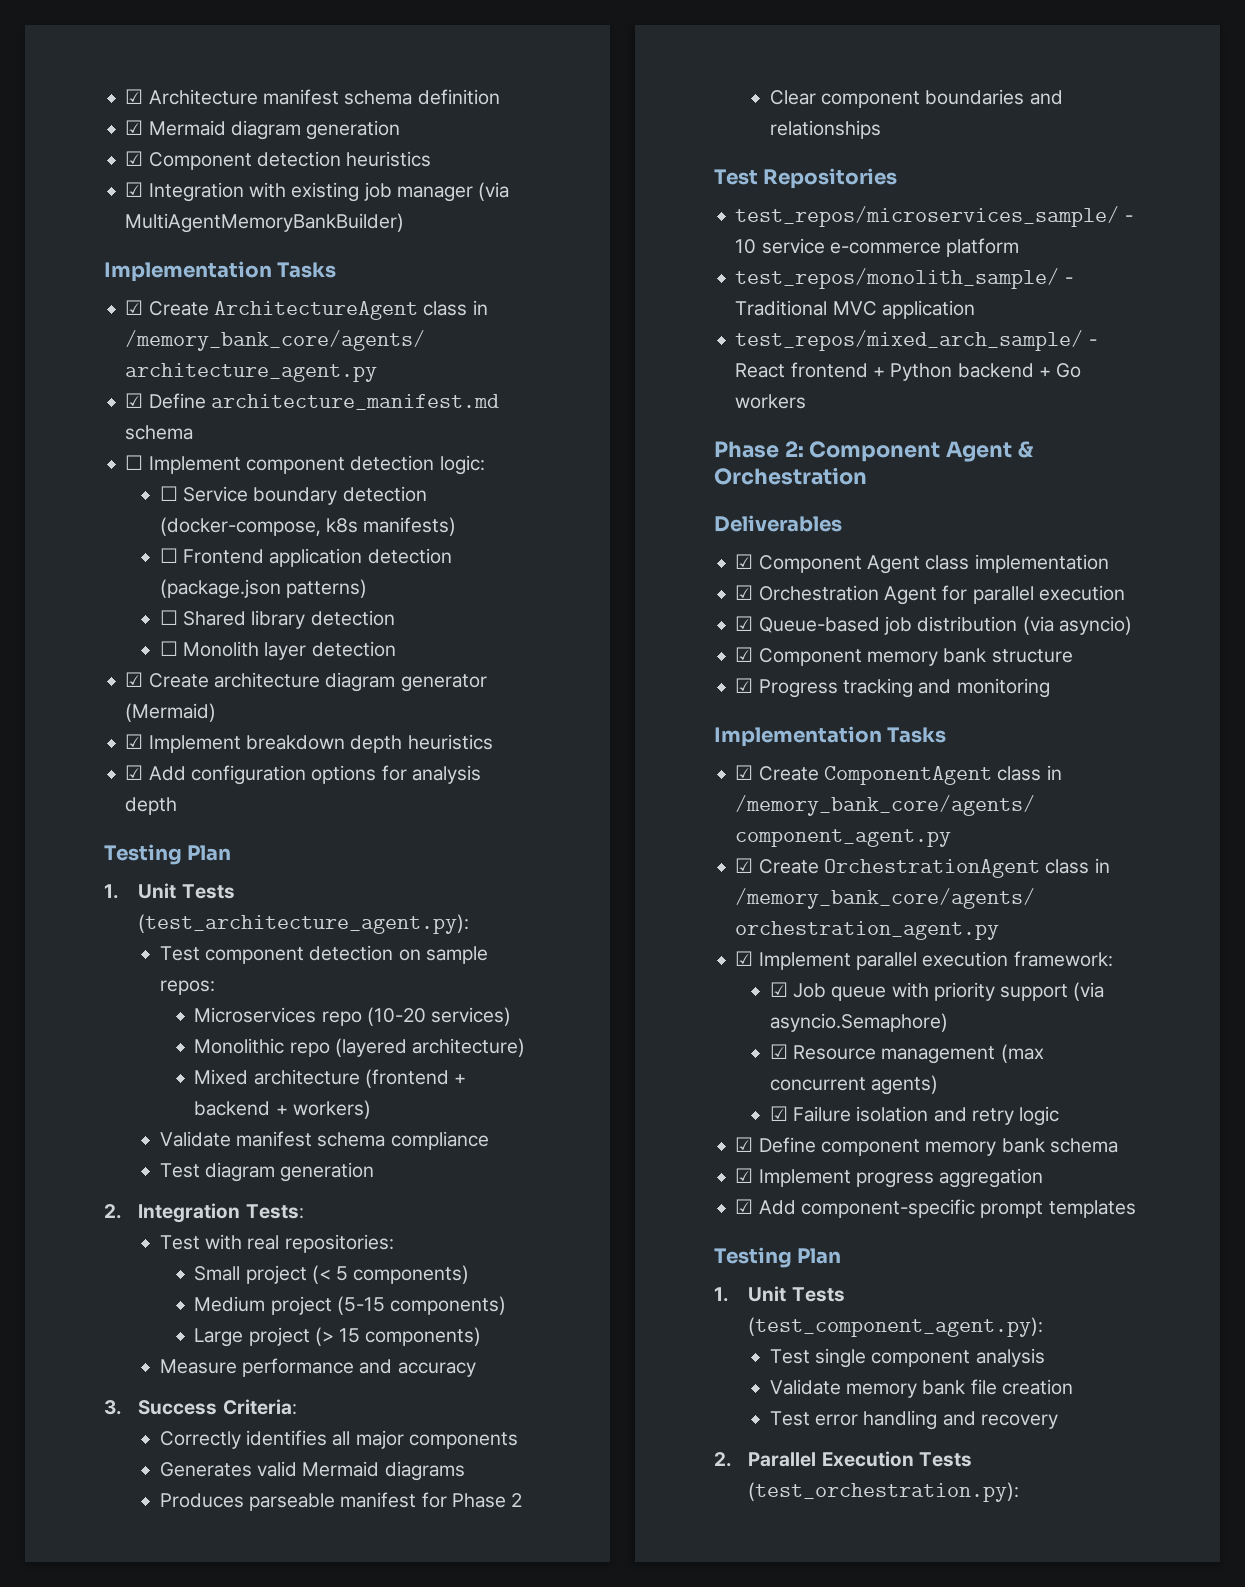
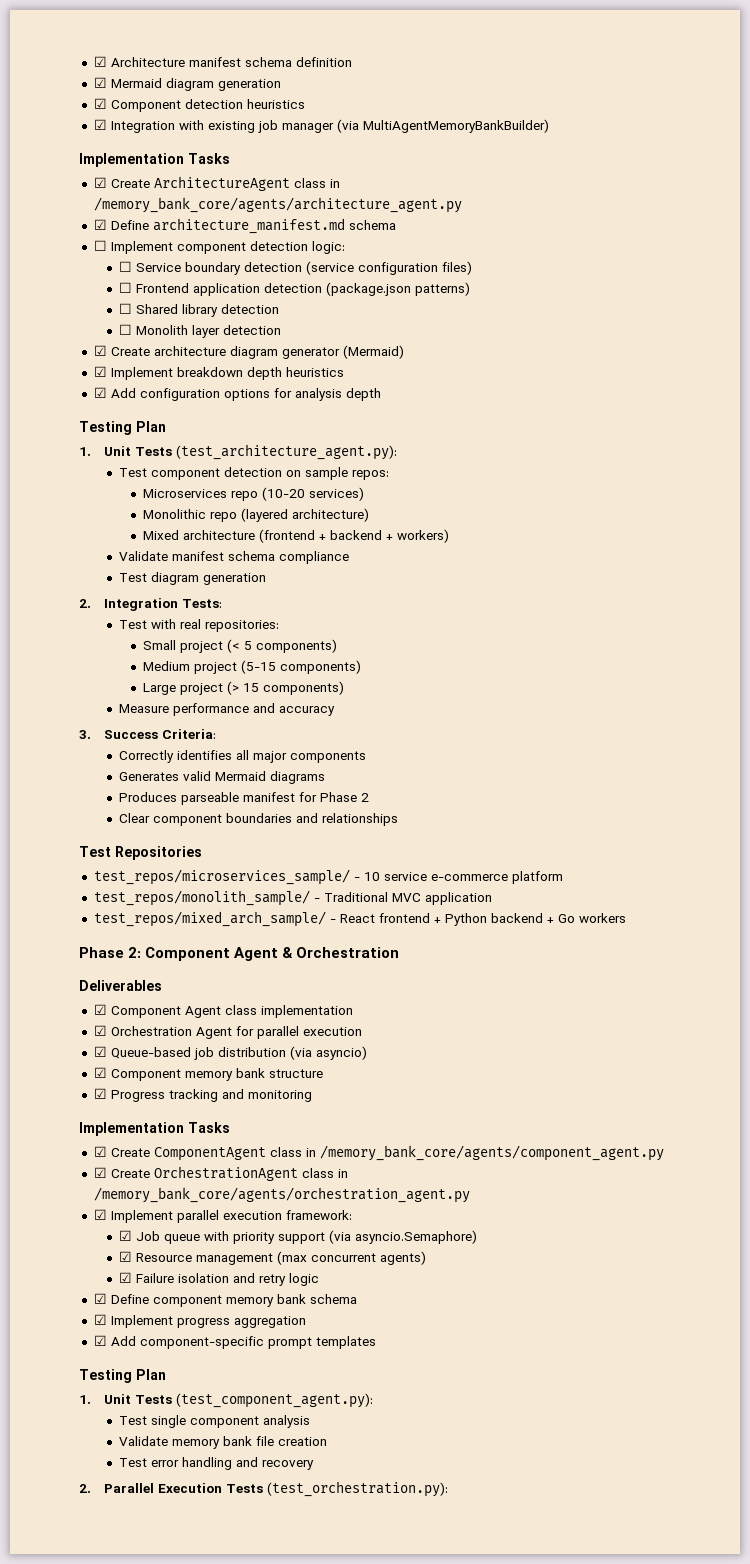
- ☐ Service boundary detection (docker-compose, k8s manifests)
+ ☐ Service boundary detection (service configuration files)

